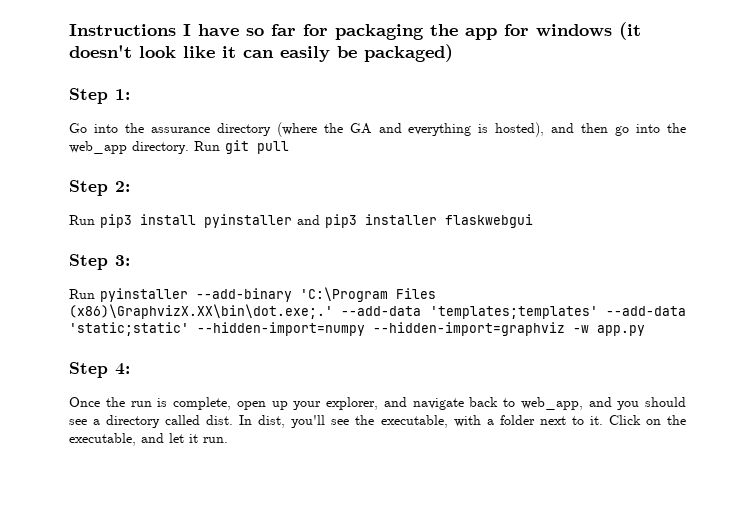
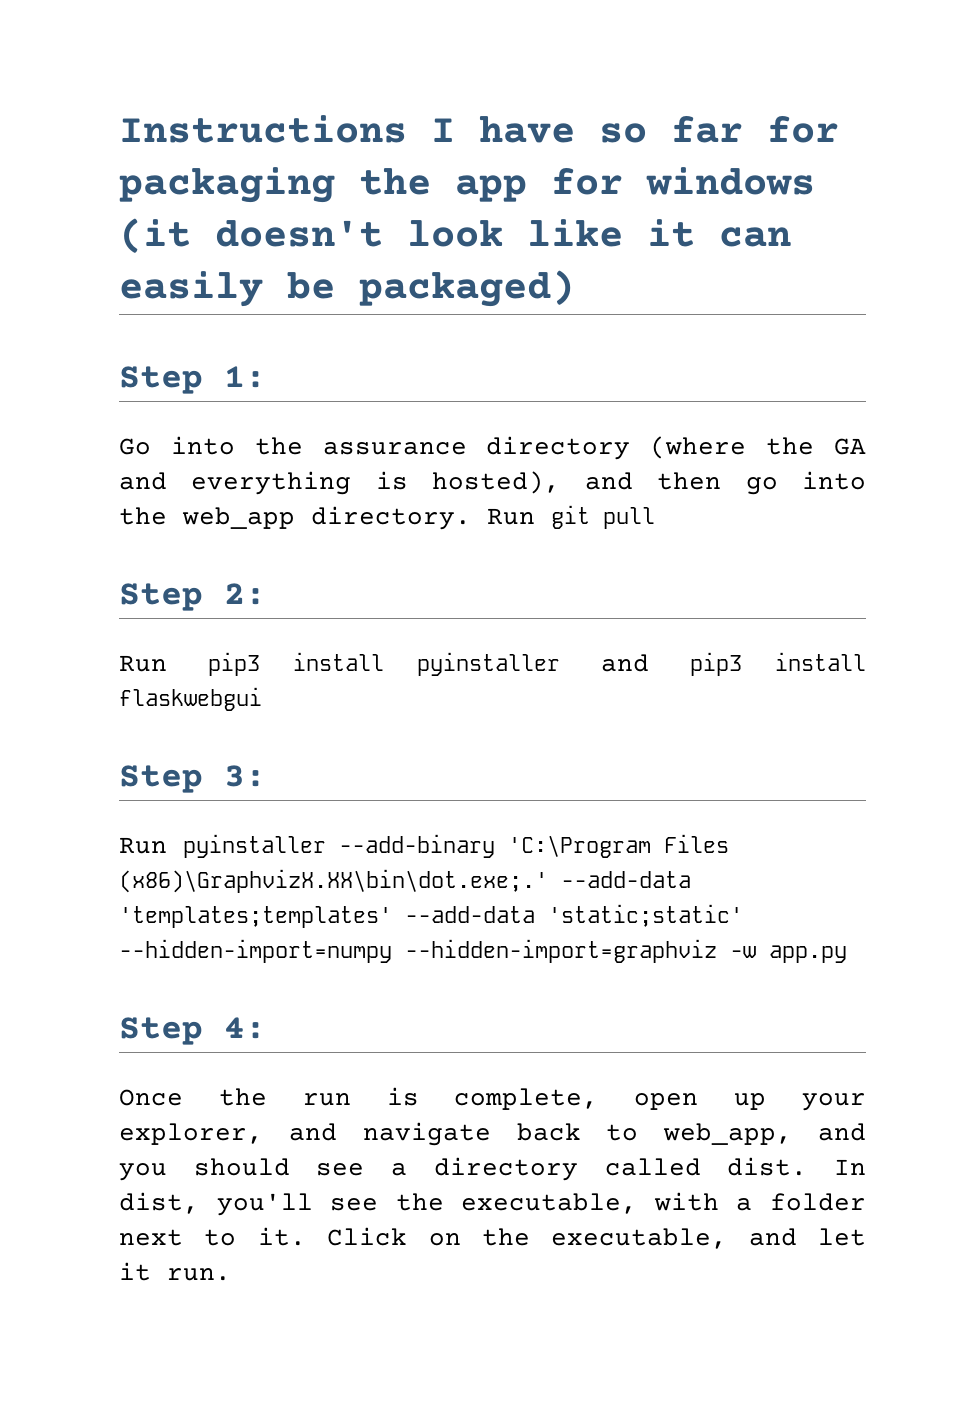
- Run pip3 install pyinstaller and pip3 installer flaskwebgui
+ Run pip3 install pyinstaller and pip3 install flaskwebgui

